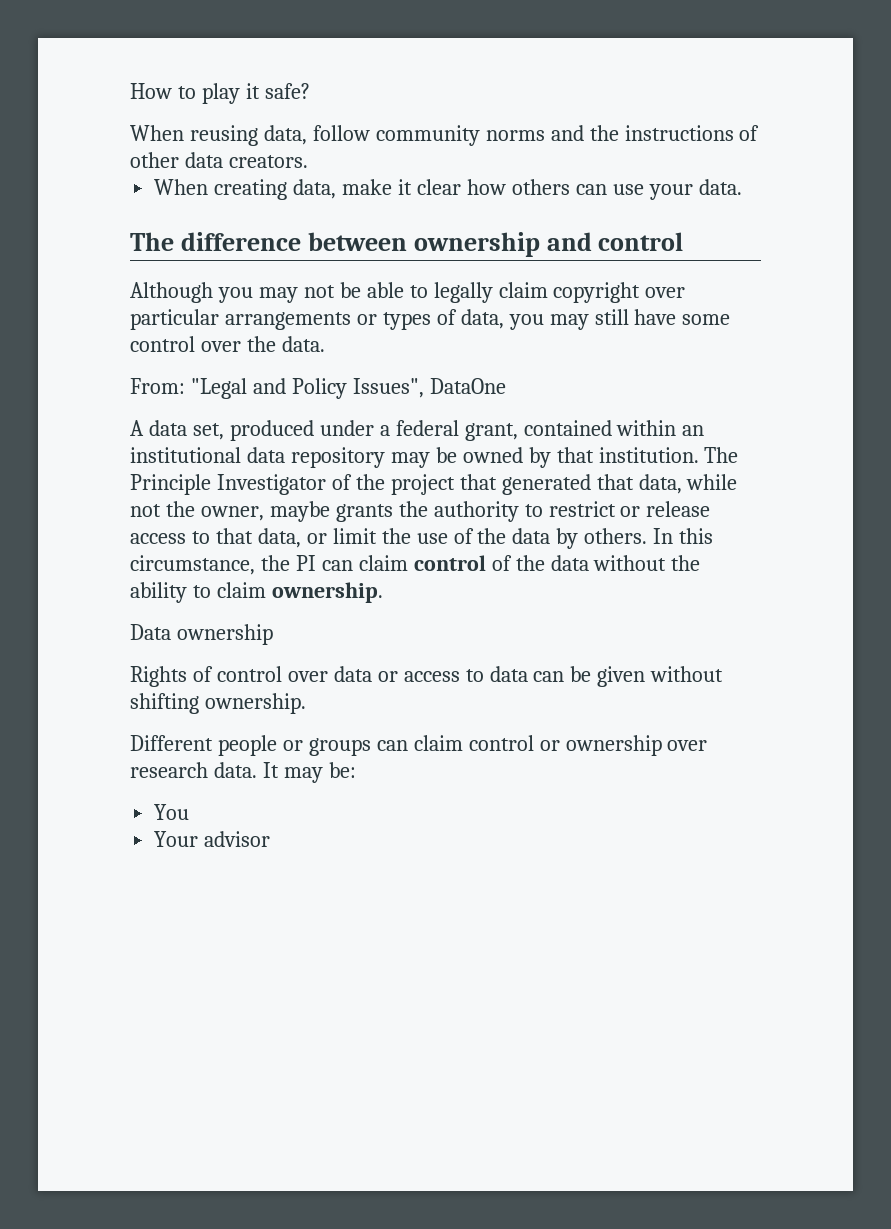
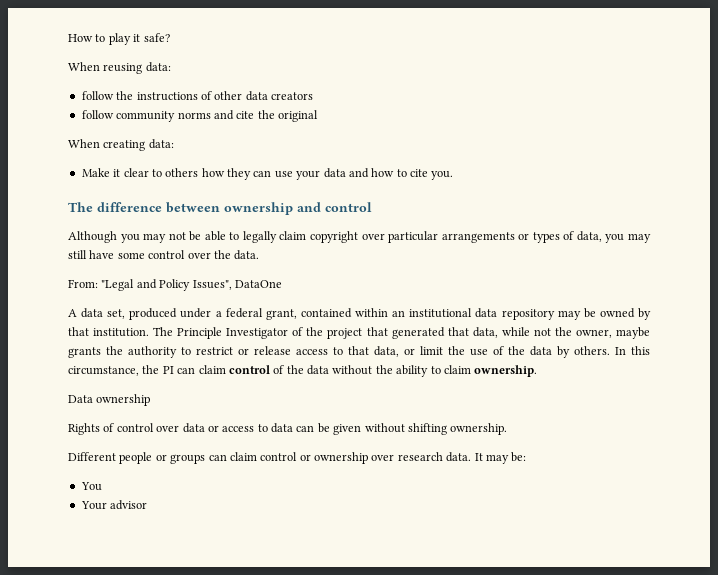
- When reusing data, follow community norms and the instructions of other data creators.
- When creating data, make it clear how others can use your data.
+ When reusing data:
+ follow the instructions of other data creators
+ follow community norms and cite the original
+ When creating data:
+ Make it clear to others how they can use your data and how to cite you.

